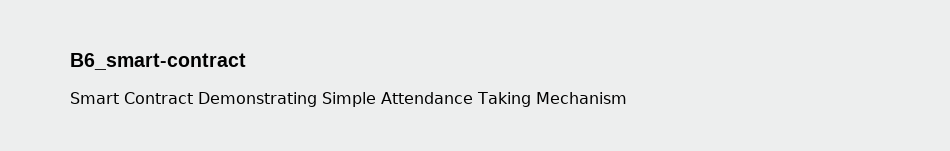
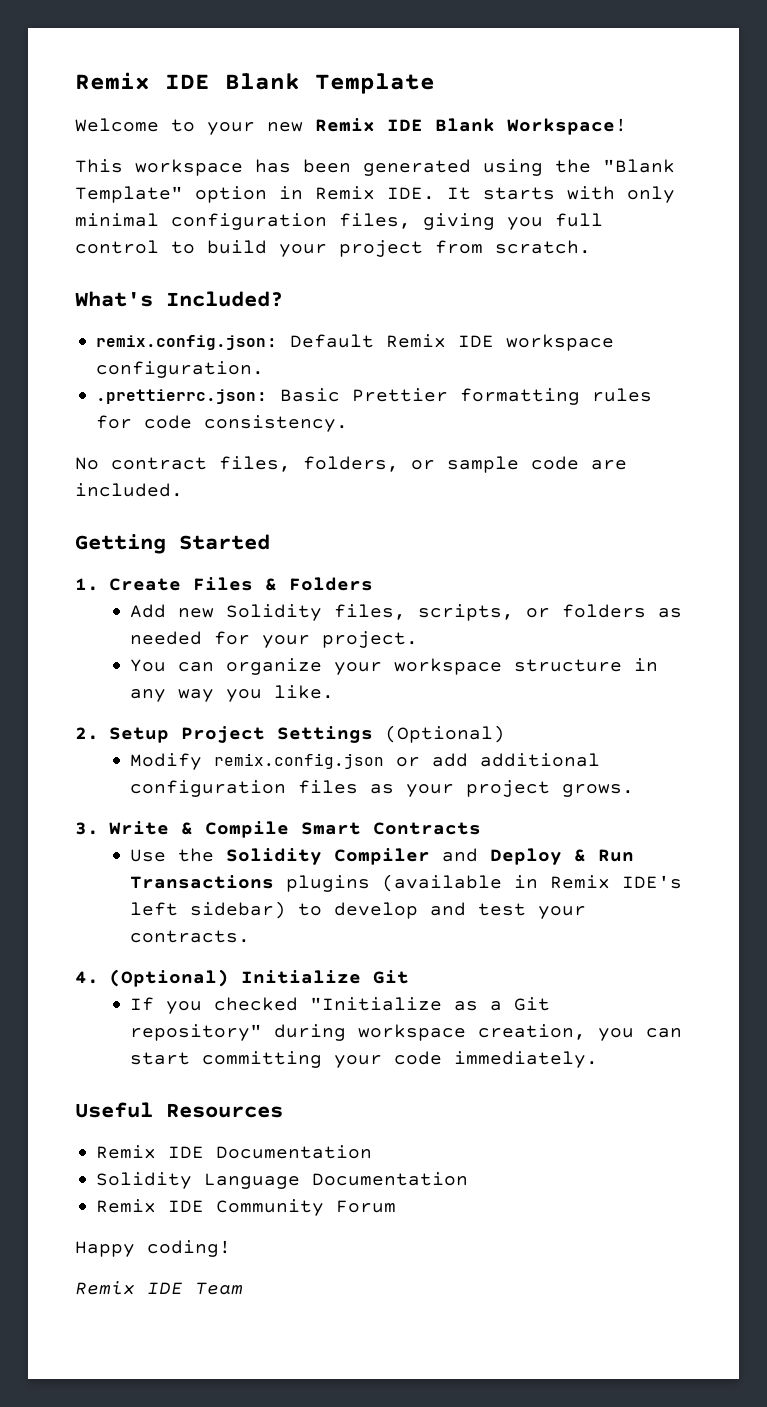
- B6_smart-contract
- Smart Contract Demonstrating Simple Attendance Taking Mechanism
+ Remix IDE Blank Template
+ Welcome to your new Remix IDE Blank Workspace!
+ This workspace has been generated using the "Blank Template" option in Remix IDE. It starts with only minimal configuration files, giving you full control to build your project from scratch.
+ What's Included?
+ remix.config.json: Default Remix IDE workspace configuration.
+ .prettierrc.json: Basic Prettier formatting rules for code consistency.
+ No contract files, folders, or sample code are included.
+ Getting Started
+ 1. Create Files & Folders
+ Add new Solidity files, scripts, or folders as needed for your project.
+ You can organize your workspace structure in any way you like.
+ 2. Setup Project Settings (Optional)
+ Modify remix.config.json or add additional configuration files as your project grows.
+ 3. Write & Compile Smart Contracts
+ Use the Solidity Compiler and Deploy & Run Transactions plugins (available in Remix IDE's left sidebar) to develop and test your contracts.
+ 4. (Optional) Initialize Git
+ If you checked "Initialize as a Git repository" during workspace creation, you can start committing your code immediately.
+ Useful Resources
+ Remix IDE Documentation
+ Solidity Language Documentation
+ Remix IDE Community Forum
+ Happy coding!
+ Remix IDE Team

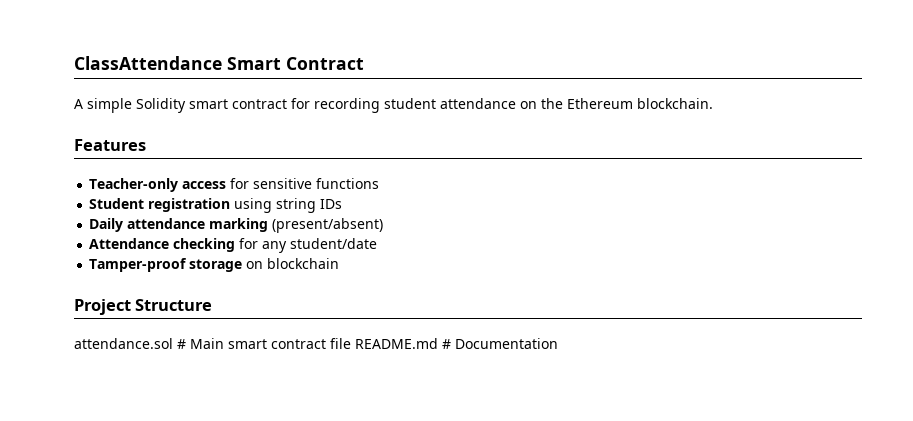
- Remix IDE Blank Template
- Welcome to your new Remix IDE Blank Workspace!
- This workspace has been generated using the "Blank Template" option in Remix IDE. It starts with only minimal configuration files, giving you full control to build your project from scratch.
- What's Included?
- remix.config.json: Default Remix IDE workspace configuration.
- .prettierrc.json: Basic Prettier formatting rules for code consistency.
- No contract files, folders, or sample code are included.
- Getting Started
- 1. Create Files & Folders
- Add new Solidity files, scripts, or folders as needed for your project.
- You can organize your workspace structure in any way you like.
- 2. Setup Project Settings (Optional)
- Modify remix.config.json or add additional configuration files as your project grows.
- 3. Write & Compile Smart Contracts
- Use the Solidity Compiler and Deploy & Run Transactions plugins (available in Remix IDE's left sidebar) to develop and test your contracts.
- 4. (Optional) Initialize Git
- If you checked "Initialize as a Git repository" during workspace creation, you can start committing your code immediately.
- Useful Resources
- Remix IDE Documentation
- Solidity Language Documentation
- Remix IDE Community Forum
- Happy coding!
- Remix IDE Team
+ ClassAttendance Smart Contract
+ A simple Solidity smart contract for recording student attendance on the Ethereum blockchain.
+ Features
+ Teacher-only access for sensitive functions
+ Student registration using string IDs
+ Daily attendance marking (present/absent)
+ Attendance checking for any student/date
+ Tamper-proof storage on blockchain
+ Project Structure
+ attendance.sol # Main smart contract file README.md # Documentation

